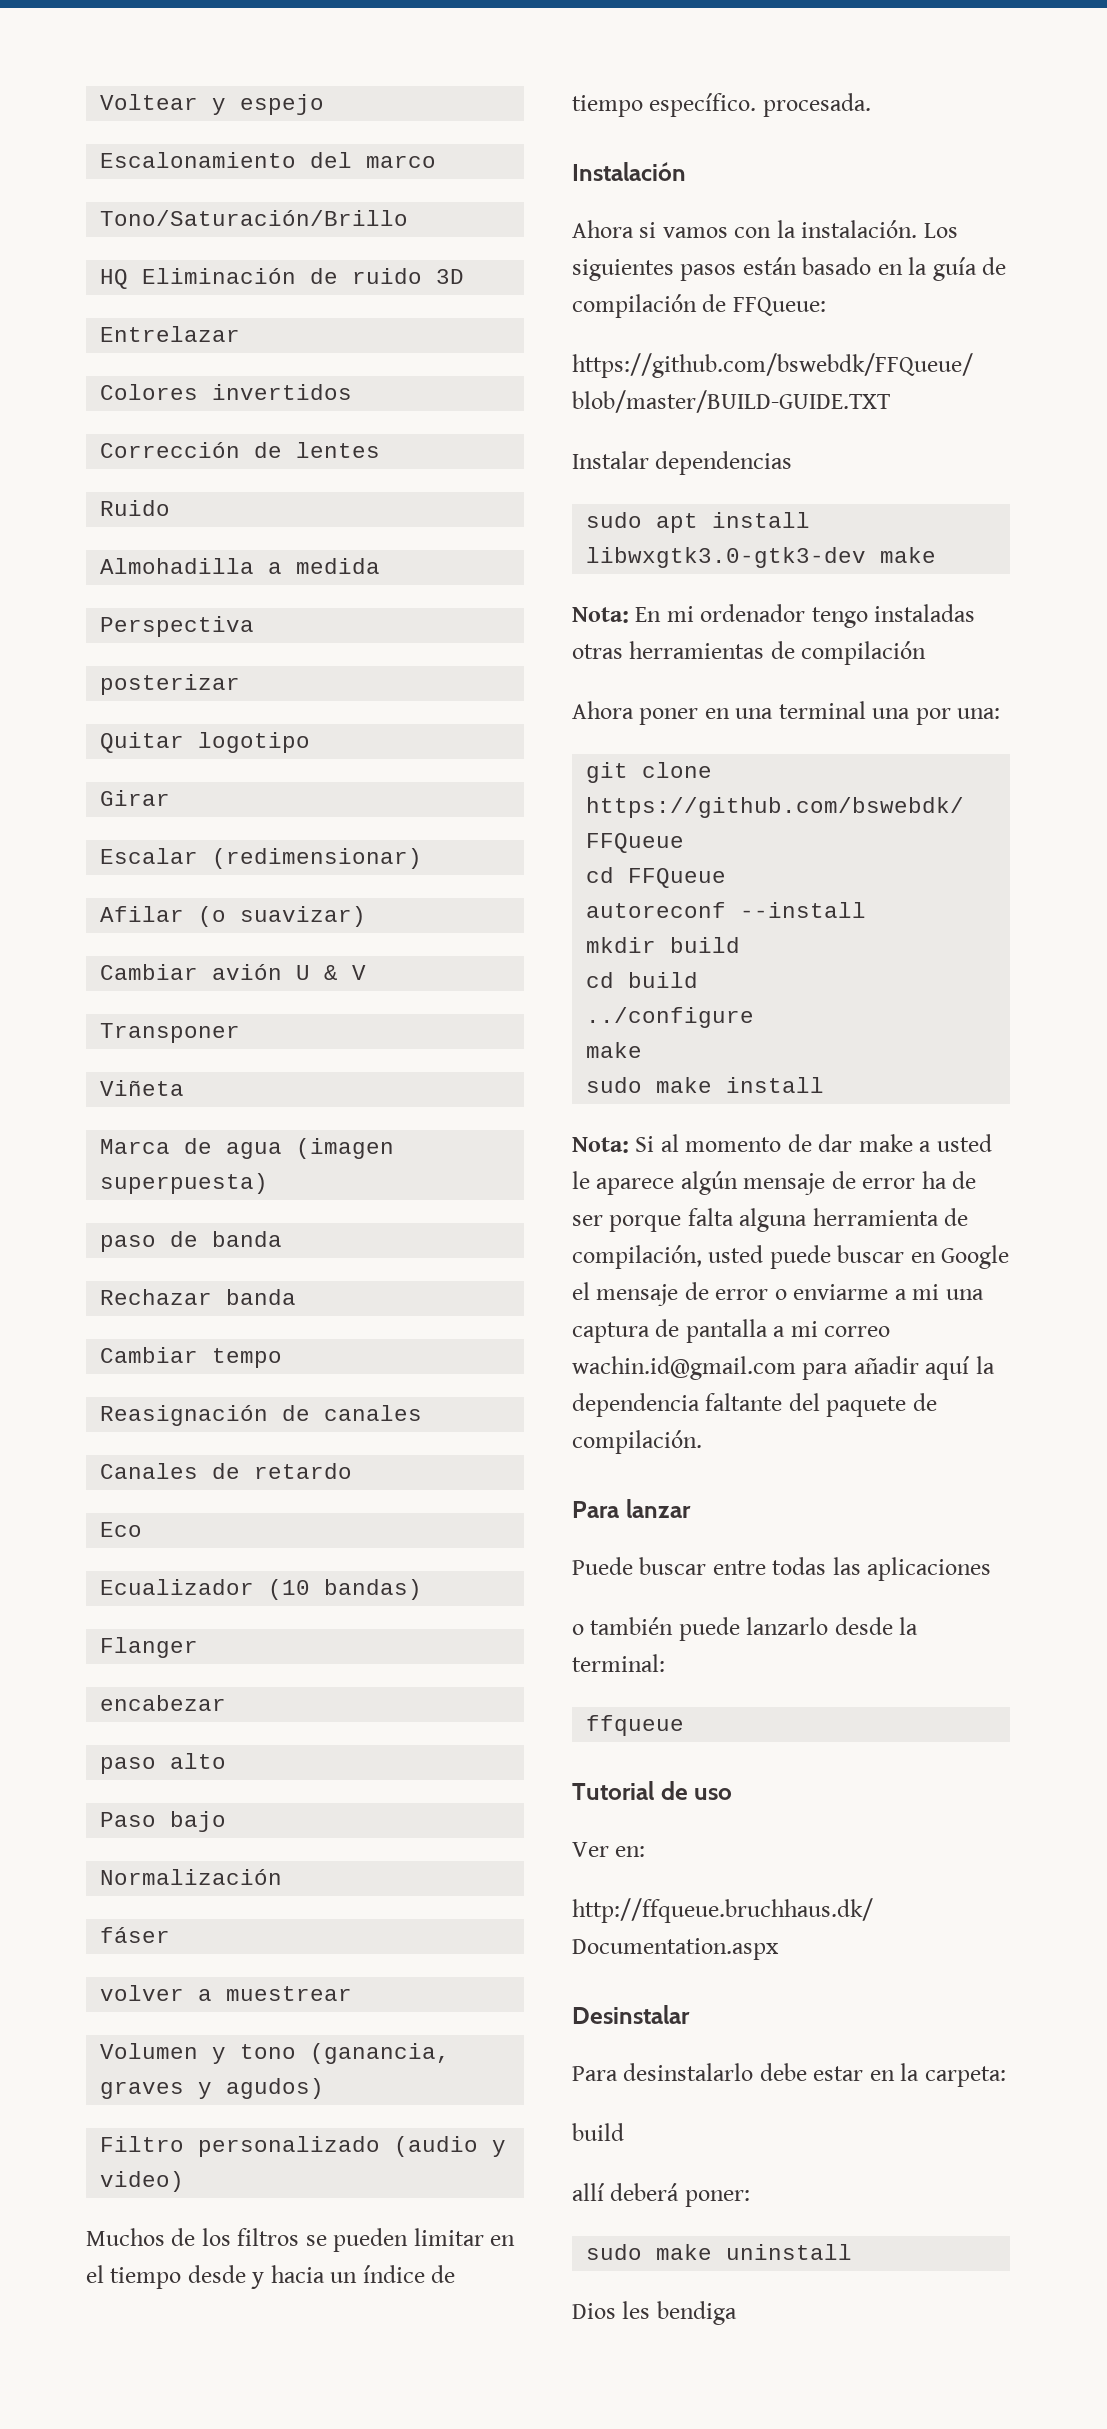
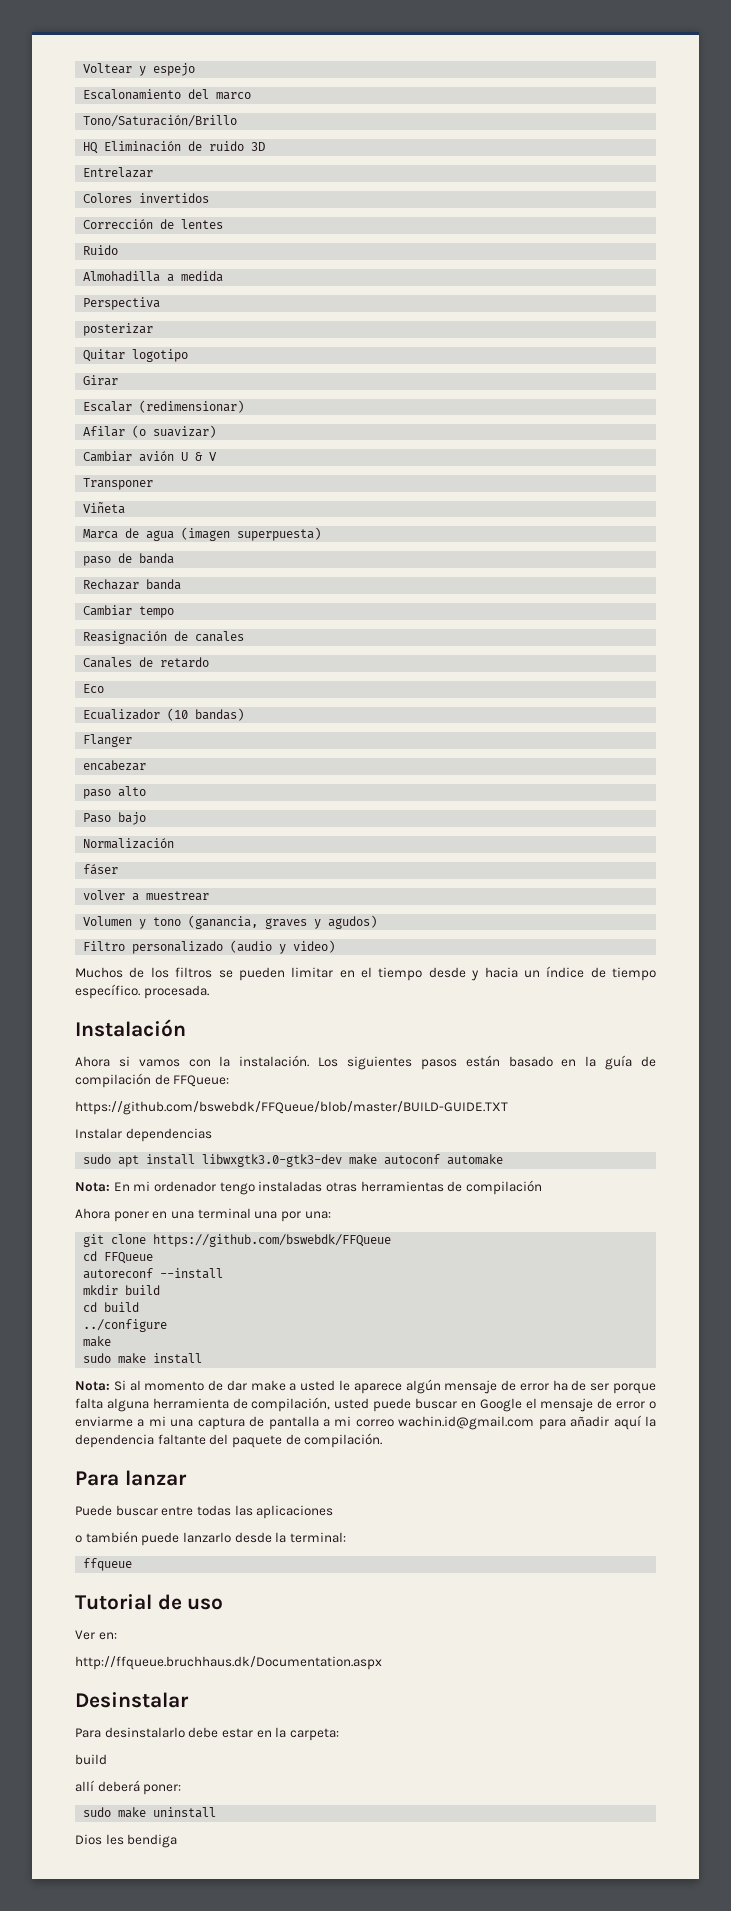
- sudo apt install libwxgtk3.0-gtk3-dev make
+ sudo apt install libwxgtk3.0-gtk3-dev make autoconf automake

